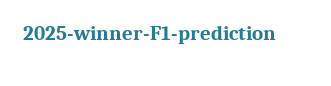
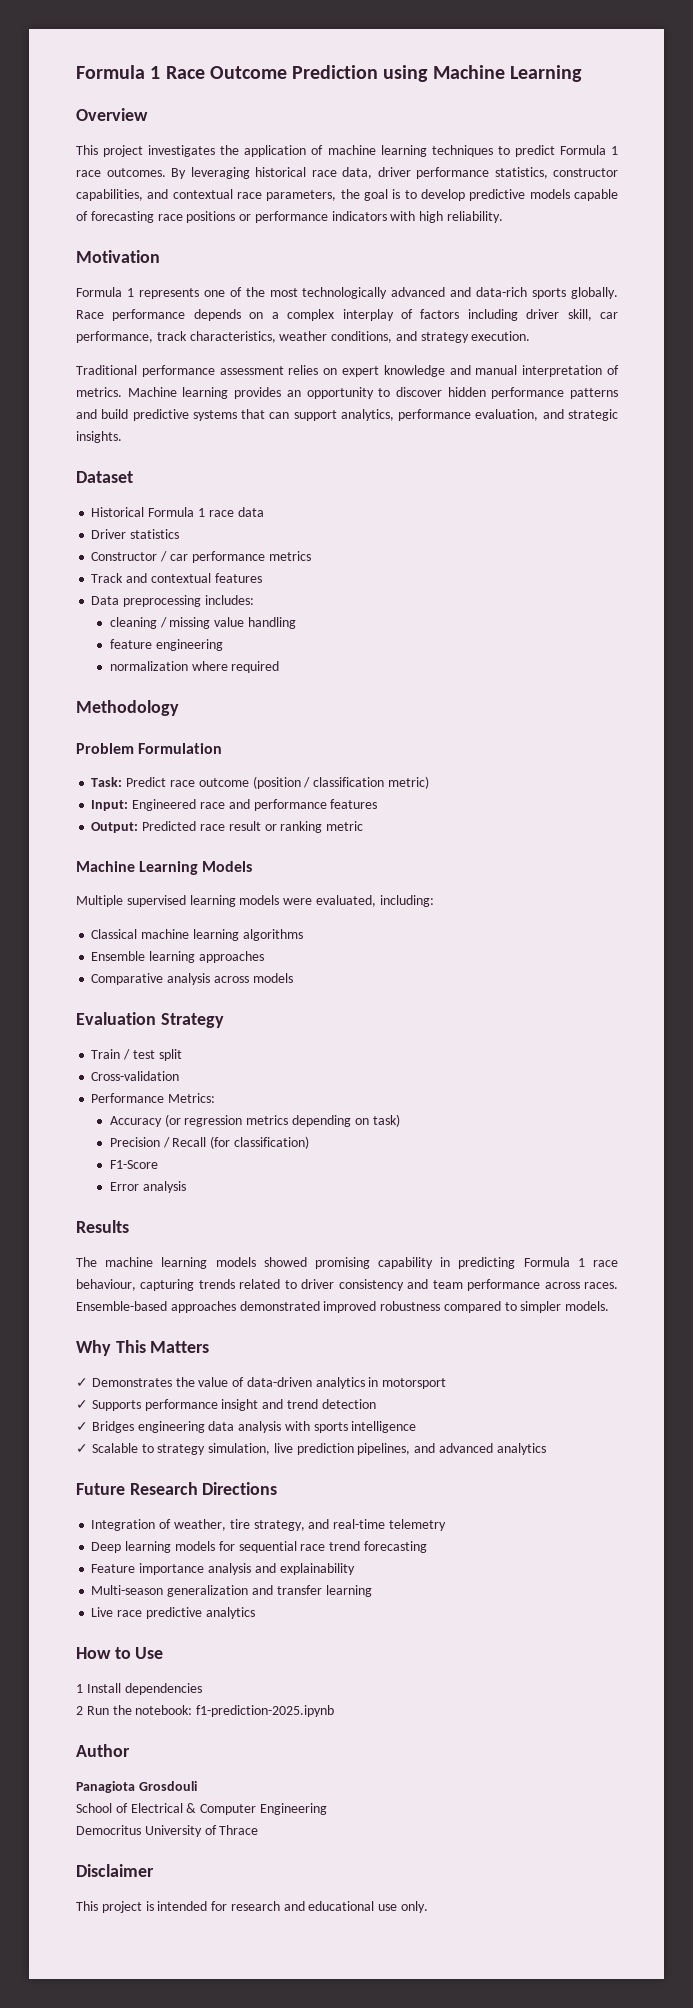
- 2025-winner-F1-prediction
+ Formula 1 Race Outcome Prediction using Machine Learning
+ Overview
+ This project investigates the application of machine learning techniques to predict Formula 1 race outcomes. By leveraging historical race data, driver performance statistics, constructor capabilities, and contextual race parameters, the goal is to develop predictive models capable of forecasting race positions or performance indicators with high reliability.
+ Motivation
+ Formula 1 represents one of the most technologically advanced and data-rich sports globally. Race performance depends on a complex interplay of factors including driver skill, car performance, track characteristics, weather conditions, and strategy execution.
+ Traditional performance assessment relies on expert knowledge and manual interpretation of metrics. Machine learning provides an opportunity to discover hidden performance patterns and build predictive systems that can support analytics, performance evaluation, and strategic insights.
+ Dataset
+ Historical Formula 1 race data
+ Driver statistics
+ Constructor / car performance metrics
+ Track and contextual features
+ Data preprocessing includes:
+ cleaning / missing value handling
+ feature engineering
+ normalization where required
+ Methodology
+ Problem Formulation
+ Task: Predict race outcome (position / classification metric)
+ Input: Engineered race and performance features
+ Output: Predicted race result or ranking metric
+ Machine Learning Models
+ Multiple supervised learning models were evaluated, including:
+ Classical machine learning algorithms
+ Ensemble learning approaches
+ Comparative analysis across models
+ Evaluation Strategy
+ Train / test split
+ Cross-validation
+ Performance Metrics:
+ Accuracy (or regression metrics depending on task)
+ Precision / Recall (for classification)
+ F1-Score
+ Error analysis
+ Results
+ The machine learning models showed promising capability in predicting Formula 1 race behaviour, capturing trends related to driver consistency and team performance across races. Ensemble-based approaches demonstrated improved robustness compared to simpler models.
+ Why This Matters
+ ✓ Demonstrates the value of data-driven analytics in motorsport
+ ✓ Supports performance insight and trend detection
+ ✓ Bridges engineering data analysis with sports intelligence
+ ✓ Scalable to strategy simulation, live prediction pipelines, and advanced analytics
+ Future Research Directions
+ Integration of weather, tire strategy, and real-time telemetry
+ Deep learning models for sequential race trend forecasting
+ Feature importance analysis and explainability
+ Multi-season generalization and transfer learning
+ Live race predictive analytics
+ How to Use
+ 1 Install dependencies
+ 2 Run the notebook: f1-prediction-2025.ipynb
+ Author
+ Panagiota Grosdouli
+ School of Electrical & Computer Engineering
+ Democritus University of Thrace
+ Disclaimer
+ This project is intended for research and educational use only.

